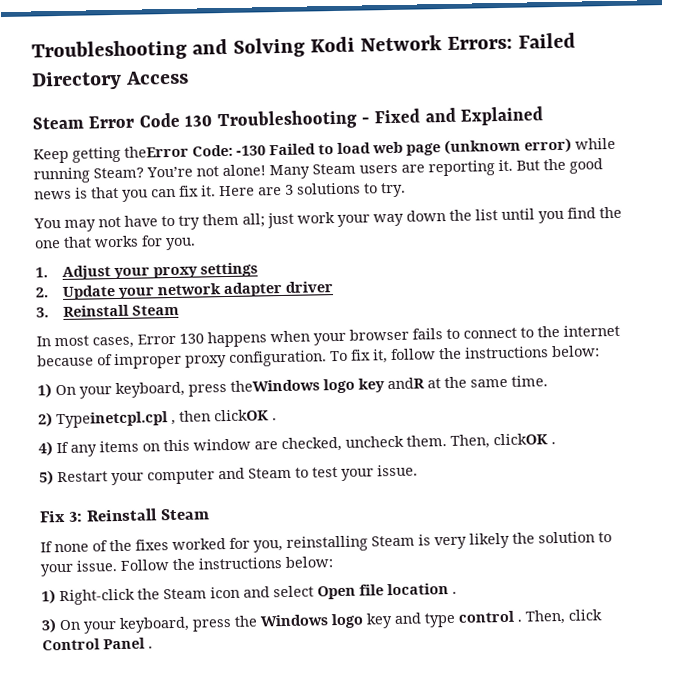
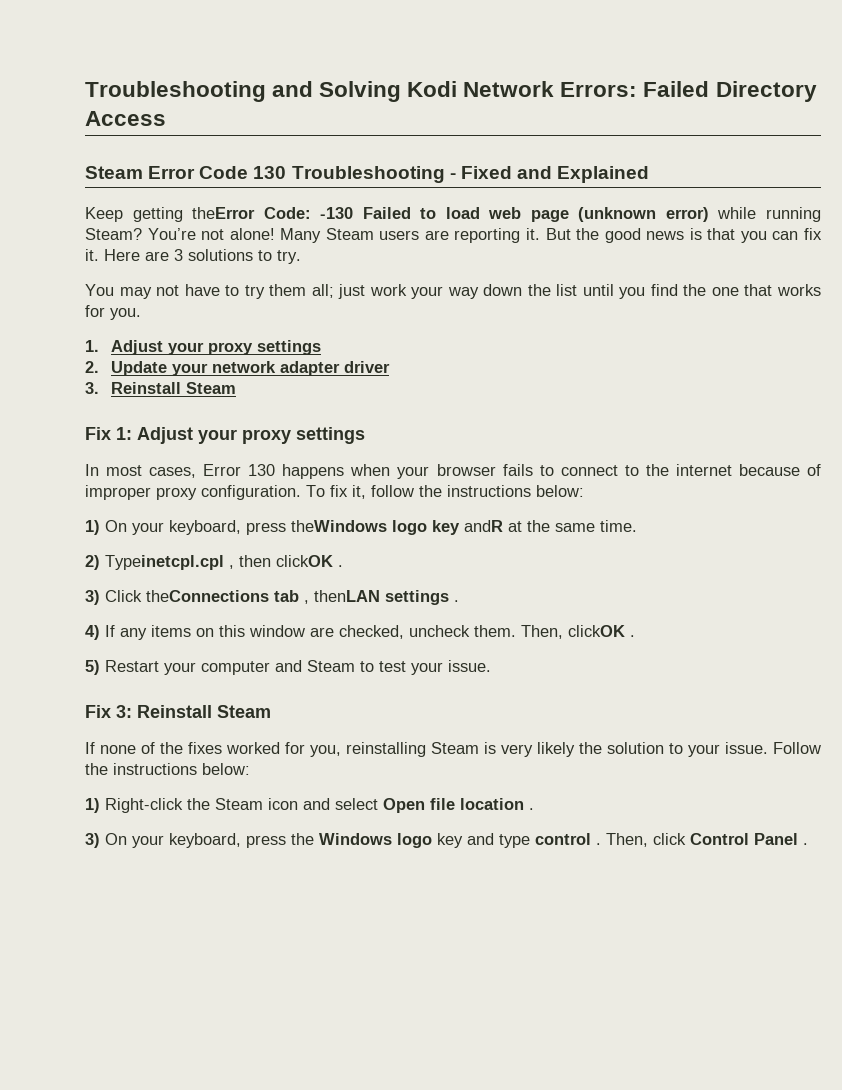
+ Fix 1: Adjust your proxy settings
+ 3) Click theConnections tab , thenLAN settings .

